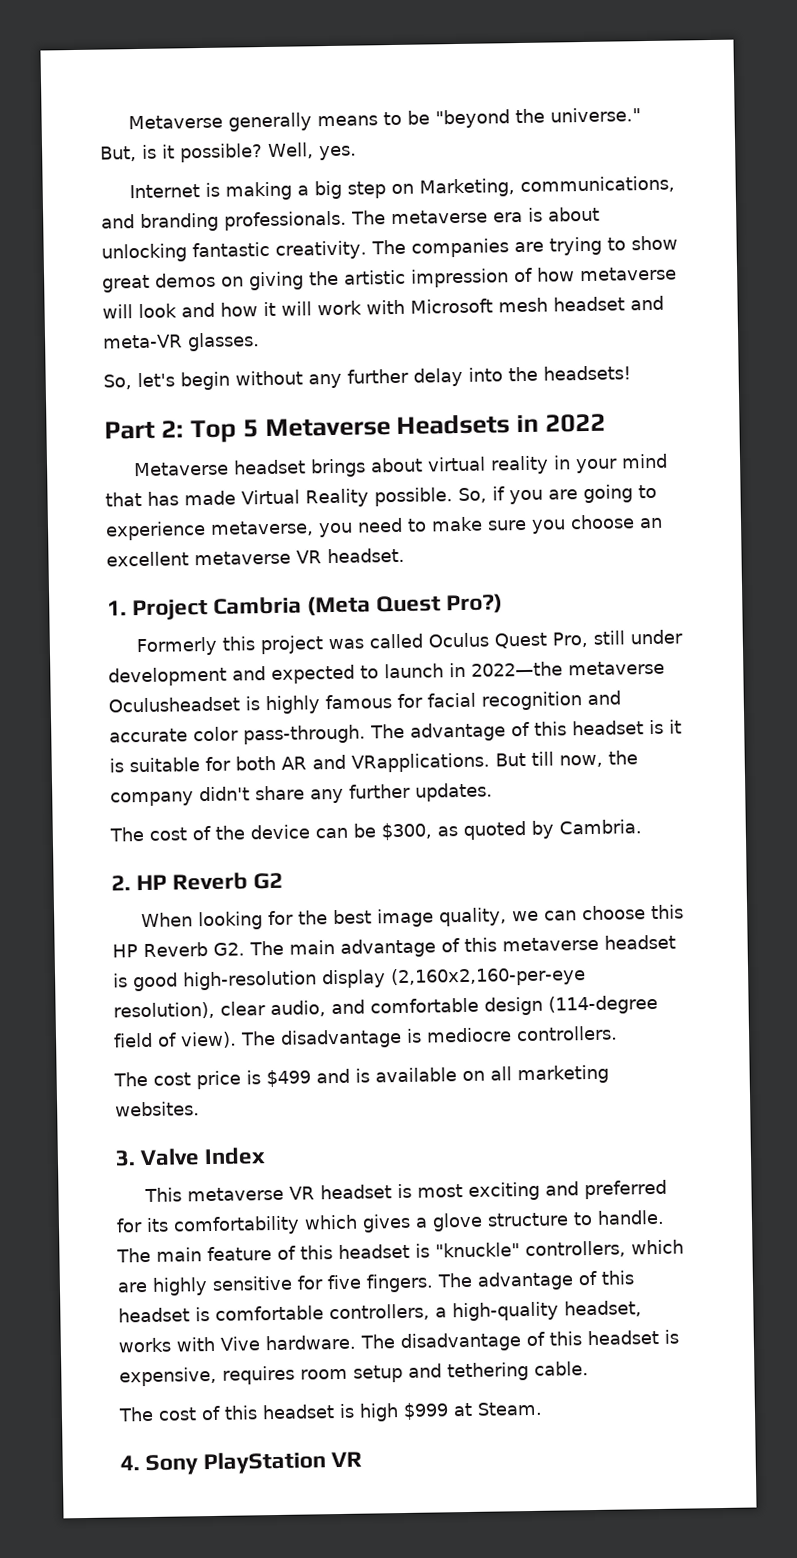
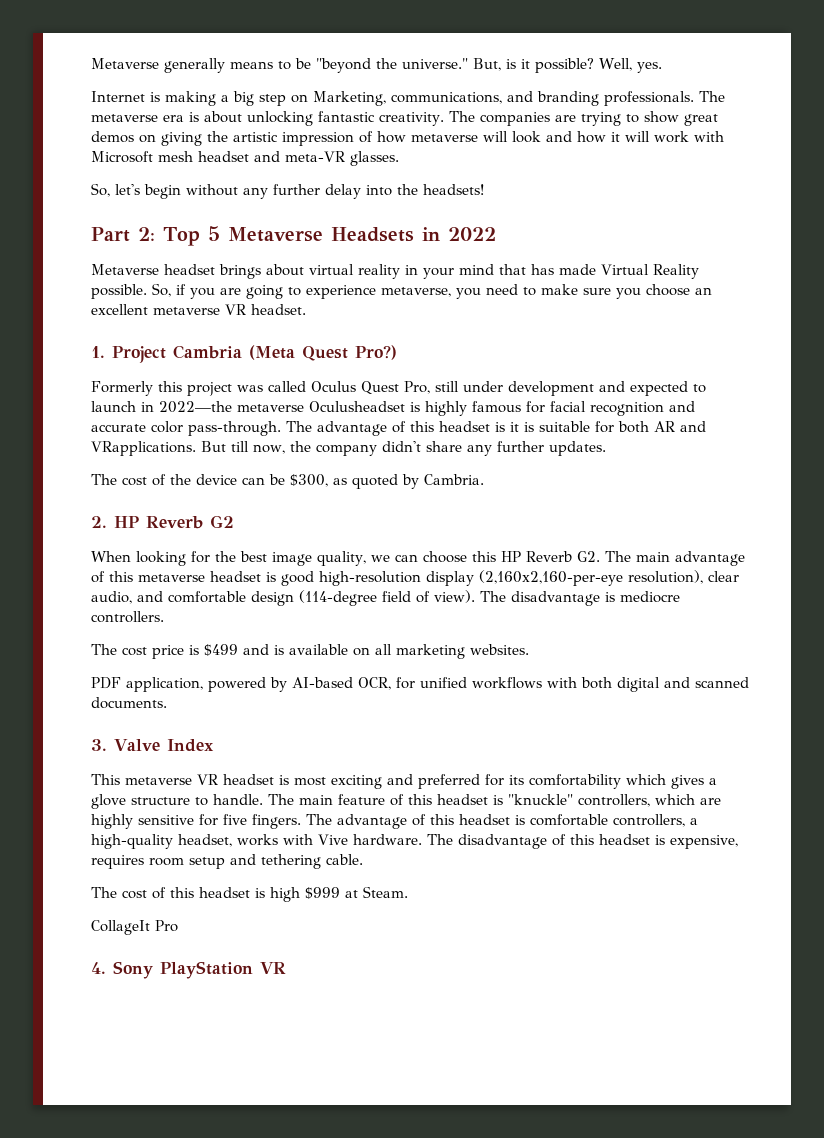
+ PDF application, powered by AI-based OCR, for unified workflows with both digital and scanned documents.
+ CollageIt Pro

